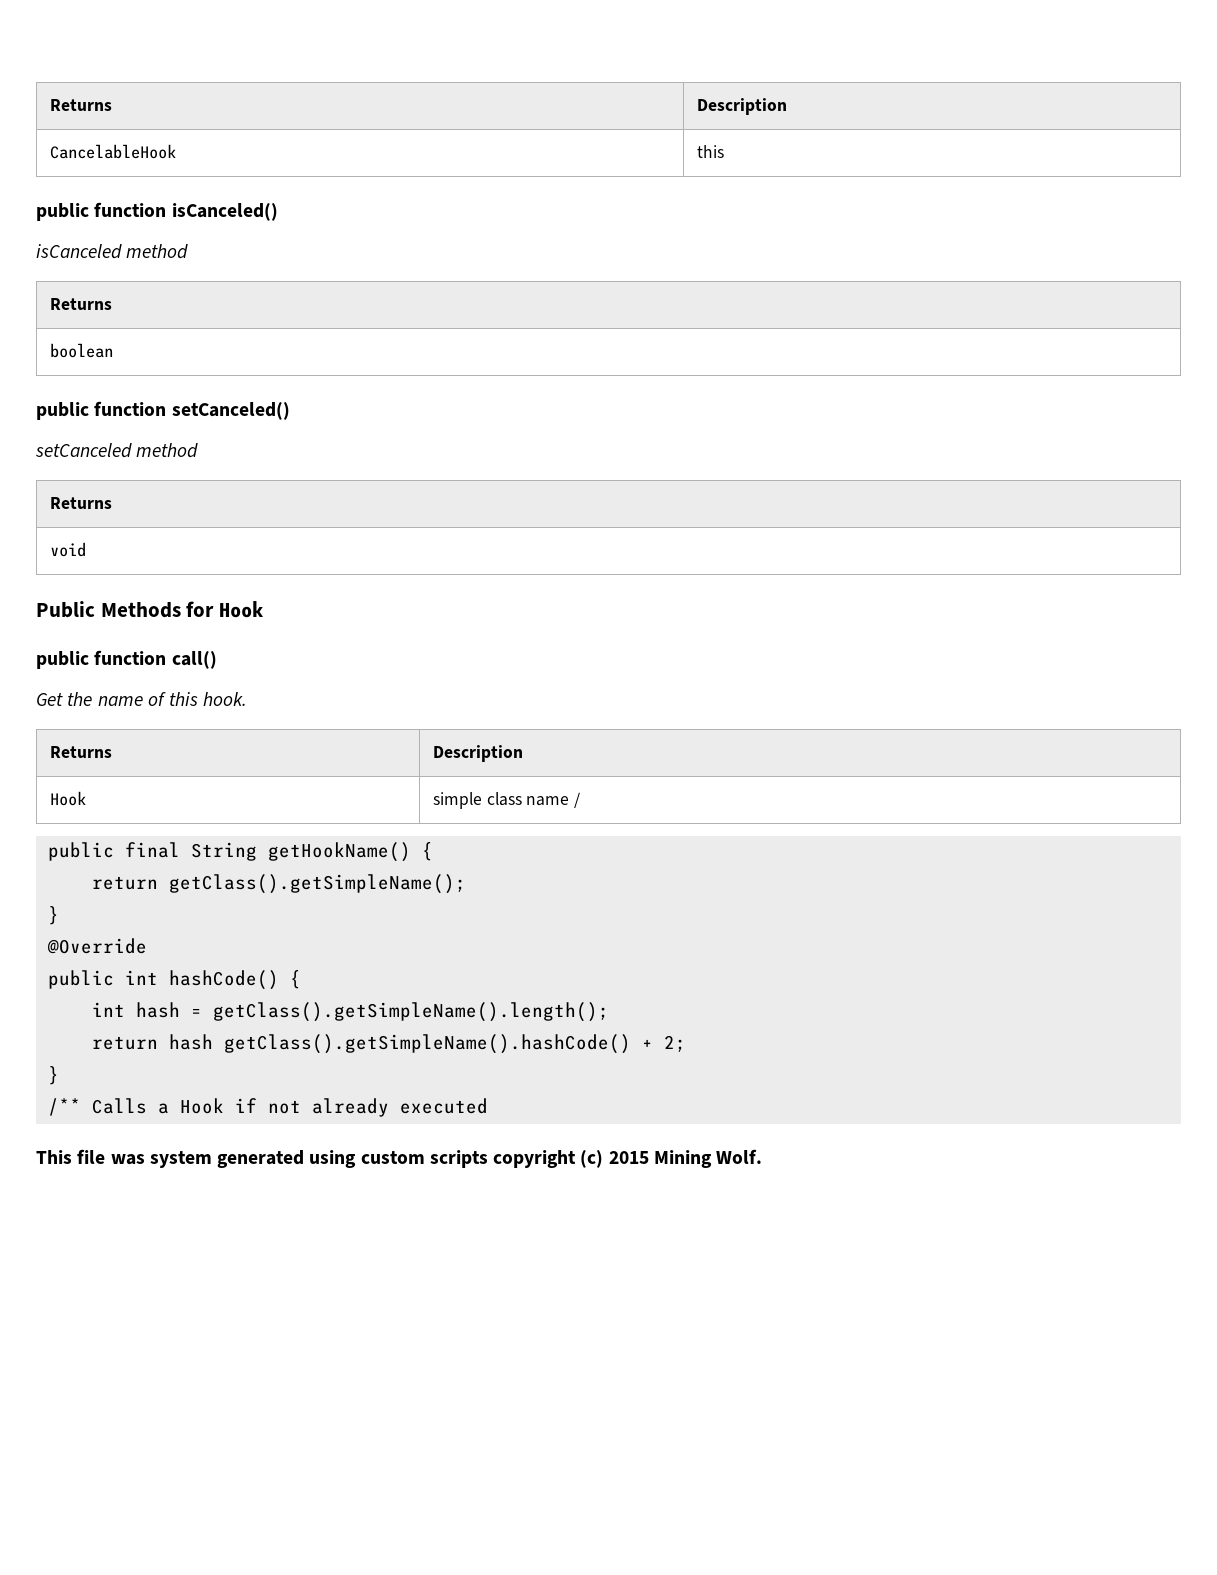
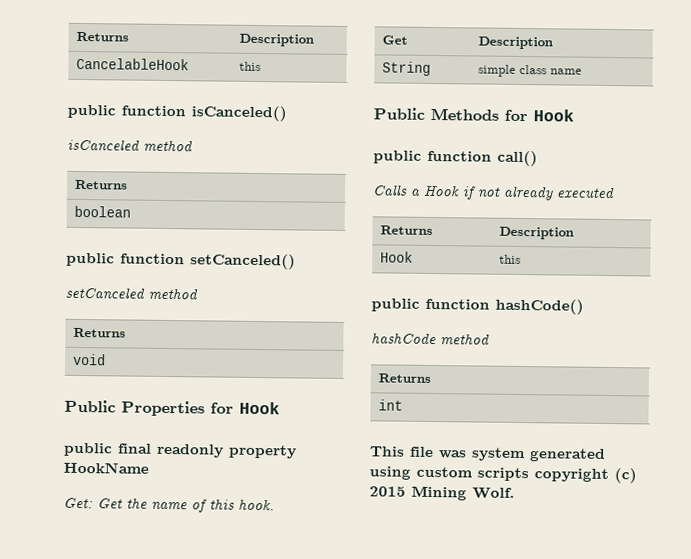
+ Public Properties for Hook
+ public final readonly property HookName
+ Get: Get the name of this hook.
+ Get | Description
+ String | simple class name
- Get the name of this hook.
+ Calls a Hook if not already executed
  Returns | Description
- Hook | simple class name /
- public final String getHookName() {
- return getClass().getSimpleName();
- }
- @Override
- public int hashCode() {
- int hash = getClass().getSimpleName().length();
- return hash getClass().getSimpleName().hashCode() + 2;
- }
- /** Calls a Hook if not already executed
+ Hook | this
+ public function hashCode()
+ hashCode method
+ Returns
+ int

